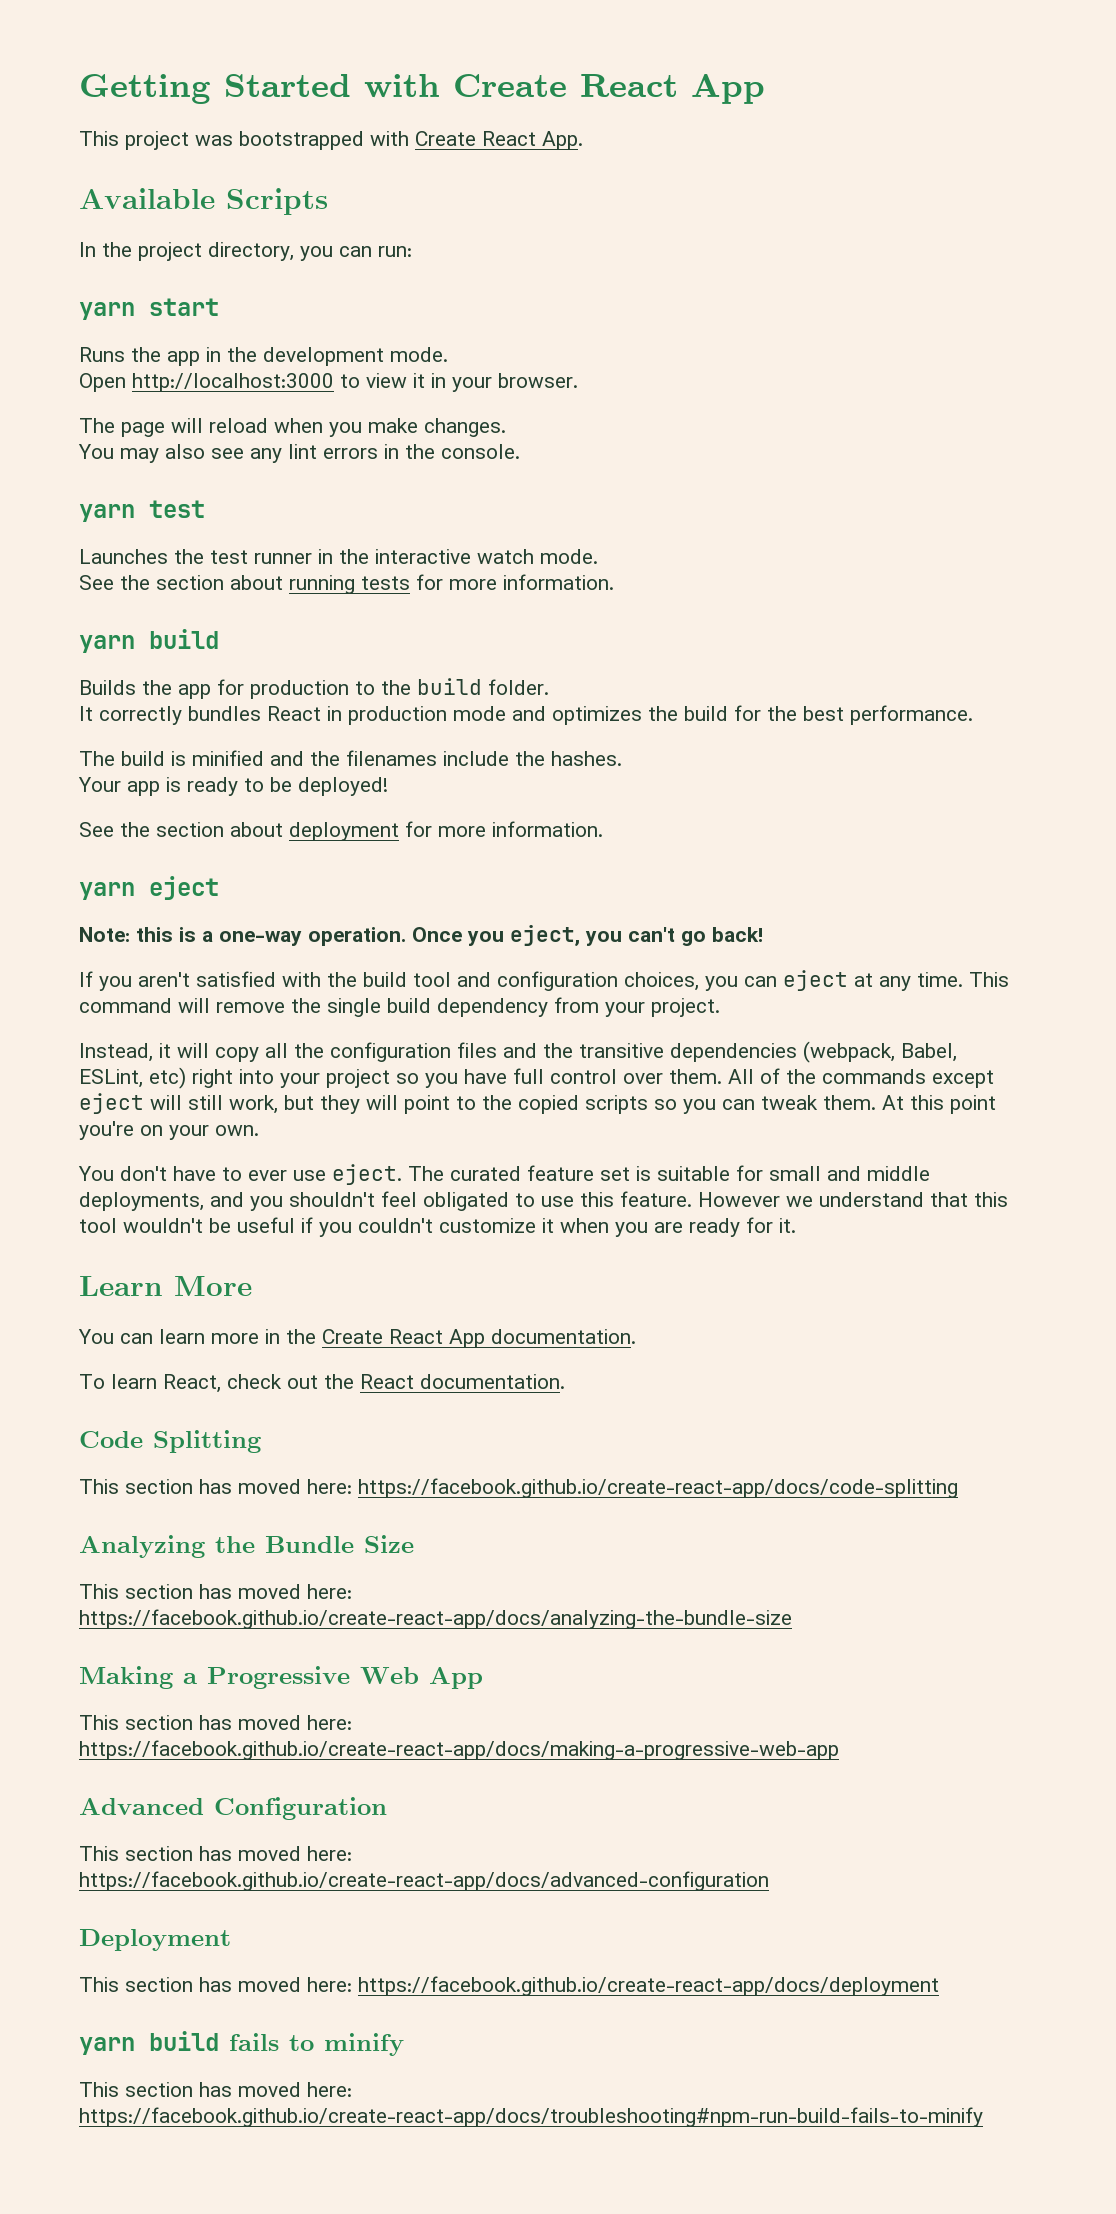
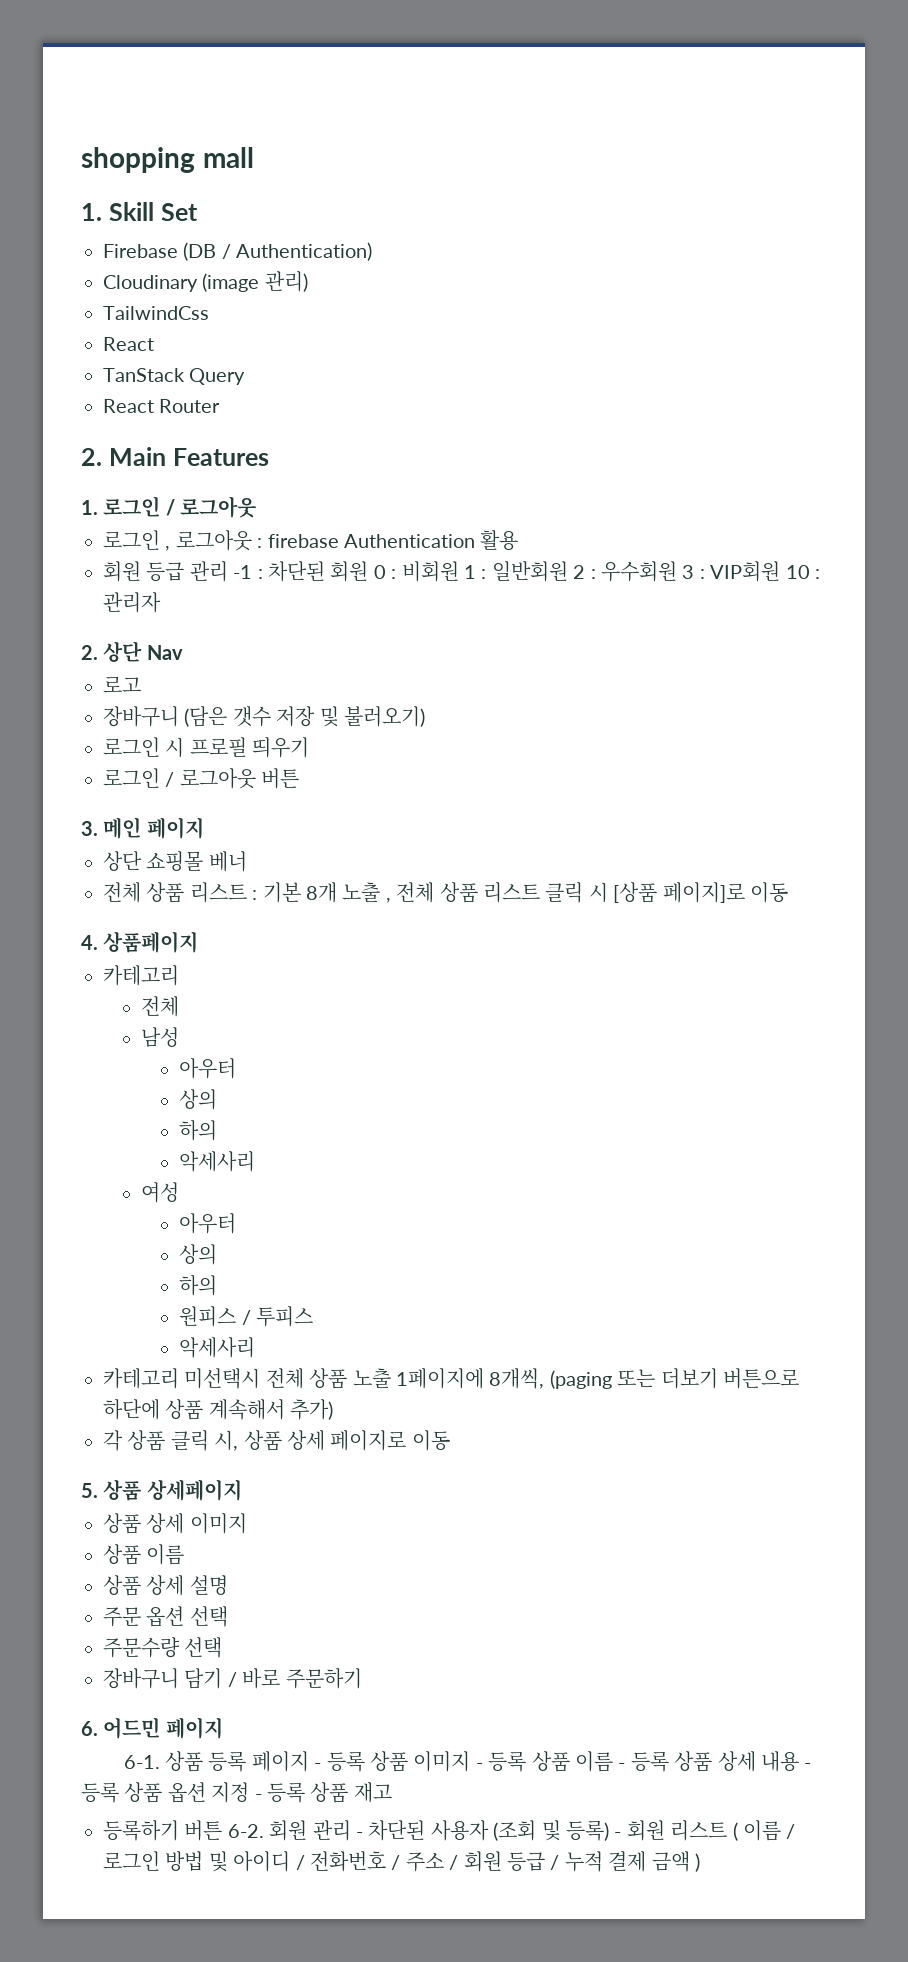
- Getting Started with Create React App
- This project was bootstrapped with Create React App.
- Available Scripts
- In the project directory, you can run:
- yarn start
- Runs the app in the development mode.
- Open http://localhost:3000 to view it in your browser.
- The page will reload when you make changes.
- You may also see any lint errors in the console.
- yarn test
- Launches the test runner in the interactive watch mode.
- See the section about running tests for more information.
- yarn build
- Builds the app for production to the build folder.
- It correctly bundles React in production mode and optimizes the build for the best performance.
- The build is minified and the filenames include the hashes.
- Your app is ready to be deployed!
- See the section about deployment for more information.
- yarn eject
- Note: this is a one-way operation. Once you eject, you can't go back!
- If you aren't satisfied with the build tool and configuration choices, you can eject at any time. This command will remove the single build dependency from your project.
- Instead, it will copy all the configuration files and the transitive dependencies (webpack, Babel, ESLint, etc) right into your project so you have full control over them. All of the commands except eject will still work, but they will point to the copied scripts so you can tweak them. At this point you're on your own.
- You don't have to ever use eject. The curated feature set is suitable for small and middle deployments, and you shouldn't feel obligated to use this feature. However we understand that this tool wouldn't be useful if you couldn't customize it when you are ready for it.
- Learn More
- You can learn more in the Create React App documentation.
- To learn React, check out the React documentation.
- Code Splitting
- This section has moved here: https://facebook.github.io/create-react-app/docs/code-splitting
- Analyzing the Bundle Size
- This section has moved here: https://facebook.github.io/create-react-app/docs/analyzing-the-bundle-size
- Making a Progressive Web App
- This section has moved here: https://facebook.github.io/create-react-app/docs/making-a-progressive-web-app
- Advanced Configuration
- This section has moved here: https://facebook.github.io/create-react-app/docs/advanced-configuration
- Deployment
- This section has moved here: https://facebook.github.io/create-react-app/docs/deployment
- yarn build fails to minify
- This section has moved here: https://facebook.github.io/create-react-app/docs/troubleshooting#npm-run-build-fails-to-minify
+ shopping mall
+ 1. Skill Set
+ Firebase (DB / Authentication)
+ Cloudinary (image 관리)
+ TailwindCss
+ React
+ TanStack Query
+ React Router
+ 2. Main Features
+ 1. 로그인 / 로그아웃
+ 로그인 , 로그아웃 : firebase Authentication 활용
+ 회원 등급 관리 -1 : 차단된 회원 0 : 비회원 1 : 일반회원 2 : 우수회원 3 : VIP회원 10 : 관리자
+ 2. 상단 Nav
+ 로고
+ 장바구니 (담은 갯수 저장 및 불러오기)
+ 로그인 시 프로필 띄우기
+ 로그인 / 로그아웃 버튼
+ 3. 메인 페이지
+ 상단 쇼핑몰 베너
+ 전체 상품 리스트 : 기본 8개 노출 , 전체 상품 리스트 클릭 시 [상품 페이지]로 이동
+ 4. 상품페이지
+ 카테고리
+ 전체
+ 남성
+ 아우터
+ 상의
+ 하의
+ 악세사리
+ 여성
+ 아우터
+ 상의
+ 하의
+ 원피스 / 투피스
+ 악세사리
+ 카테고리 미선택시 전체 상품 노출 1페이지에 8개씩, (paging 또는 더보기 버튼으로 하단에 상품 계속해서 추가)
+ 각 상품 클릭 시, 상품 상세 페이지로 이동
+ 5. 상품 상세페이지
+ 상품 상세 이미지
+ 상품 이름
+ 상품 상세 설명
+ 주문 옵션 선택
+ 주문수량 선택
+ 장바구니 담기 / 바로 주문하기
+ 6. 어드민 페이지
+ 6-1. 상품 등록 페이지 - 등록 상품 이미지 - 등록 상품 이름 - 등록 상품 상세 내용 - 등록 상품 옵션 지정 - 등록 상품 재고
+ 등록하기 버튼 6-2. 회원 관리 - 차단된 사용자 (조회 및 등록) - 회원 리스트 ( 이름 / 로그인 방법 및 아이디 / 전화번호 / 주소 / 회원 등급 / 누적 결제 금액 )

